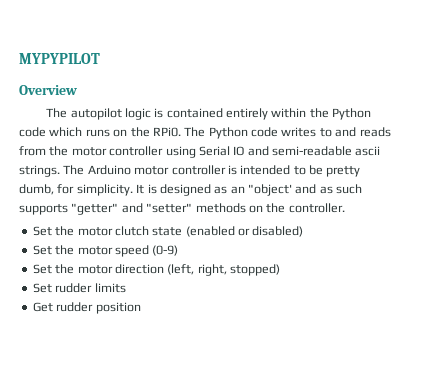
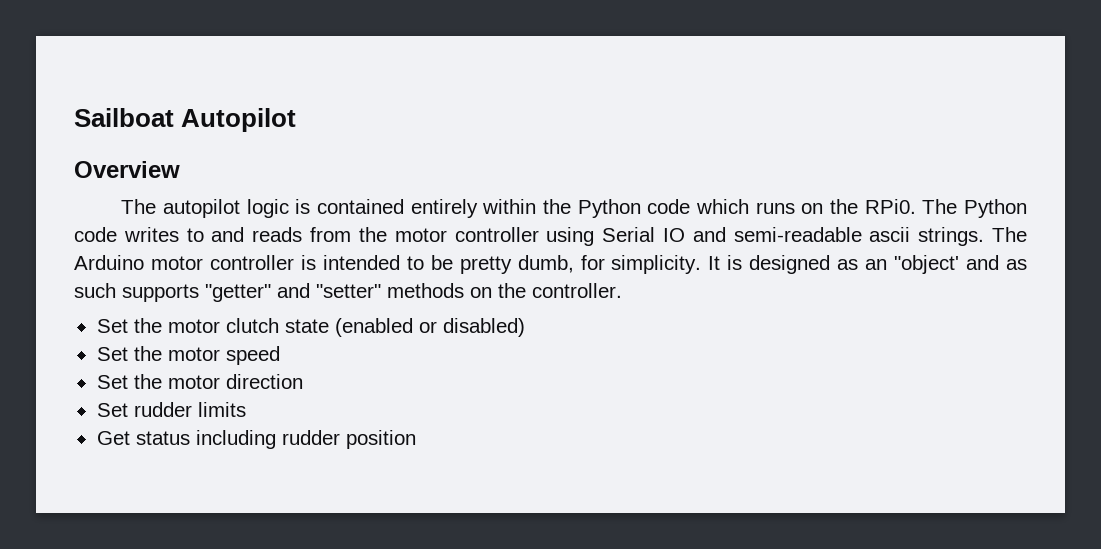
- MYPYPILOT
+ Sailboat Autopilot
- Set the motor speed (0-9)
+ Set the motor speed
- Set the motor direction (left, right, stopped)
+ Set the motor direction
- Get rudder position
+ Get status including rudder position

